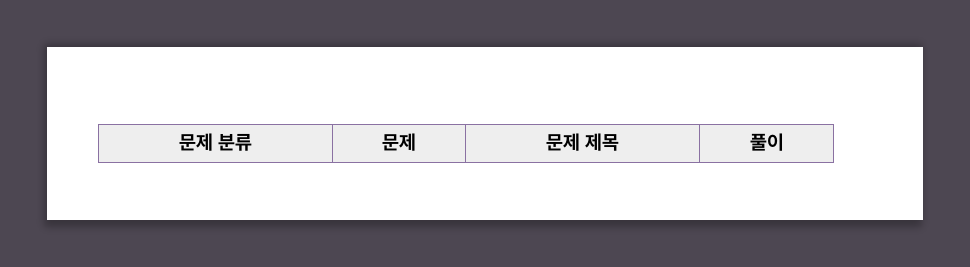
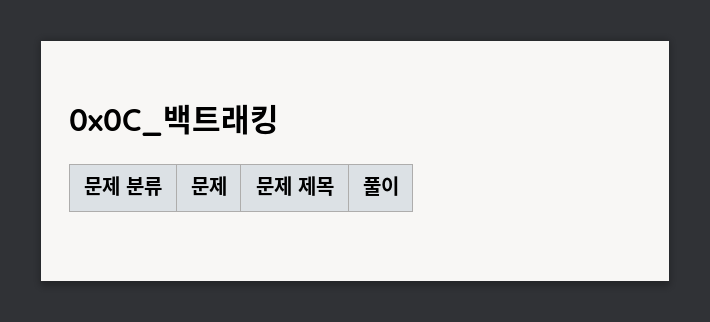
+ 0x0C_백트래킹

